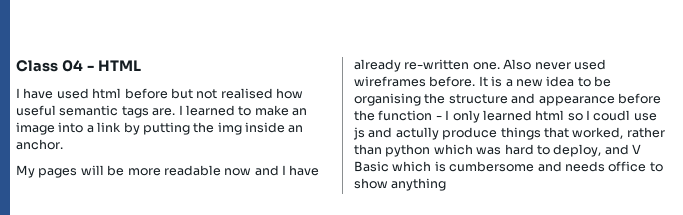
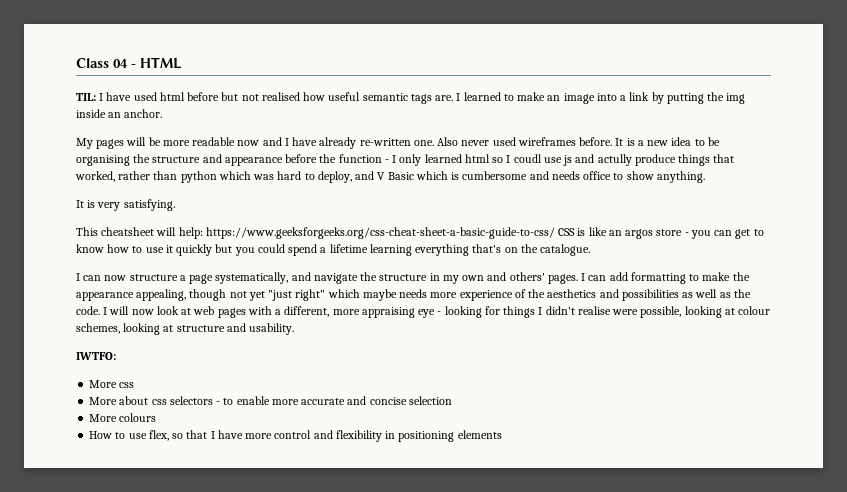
- I have used html before but not realised how useful semantic tags are.
+ TIL: I have used html before but not realised how useful semantic tags are.
- It is a new idea to be organising the structure and appearance before the function - I only learned html so I coudl use js and actully produce things that worked, rather than python which was hard to deploy, and V Basic which is cumbersome and needs office to show anything
+ It is a new idea to be organising the structure and appearance before the function - I only learned html so I coudl use js and actully produce things that worked, rather than python which was hard to deploy, and V Basic which is cumbersome and needs office to show anything.
+ It is very satisfying.
+ This cheatsheet will help: https://www.geeksforgeeks.org/css-cheat-sheet-a-basic-guide-to-css/ CSS is like an argos store - you can get to know how to use it quickly but you could spend a lifetime learning everything that's on the catalogue.
+ I can now structure a page systematically, and navigate the structure in my own and others' pages. I can add formatting to make the appearance appealing, though not yet "just right" which maybe needs more experience of the aesthetics and possibilities as well as the code. I will now look at web pages with a different, more appraising eye - looking for things I didn't realise were possible, looking at colour schemes, looking at structure and usability.
+ IWTFO:
+ More css
+ More about css selectors - to enable more accurate and concise selection
+ More colours
+ How to use flex, so that I have more control and flexibility in positioning elements

